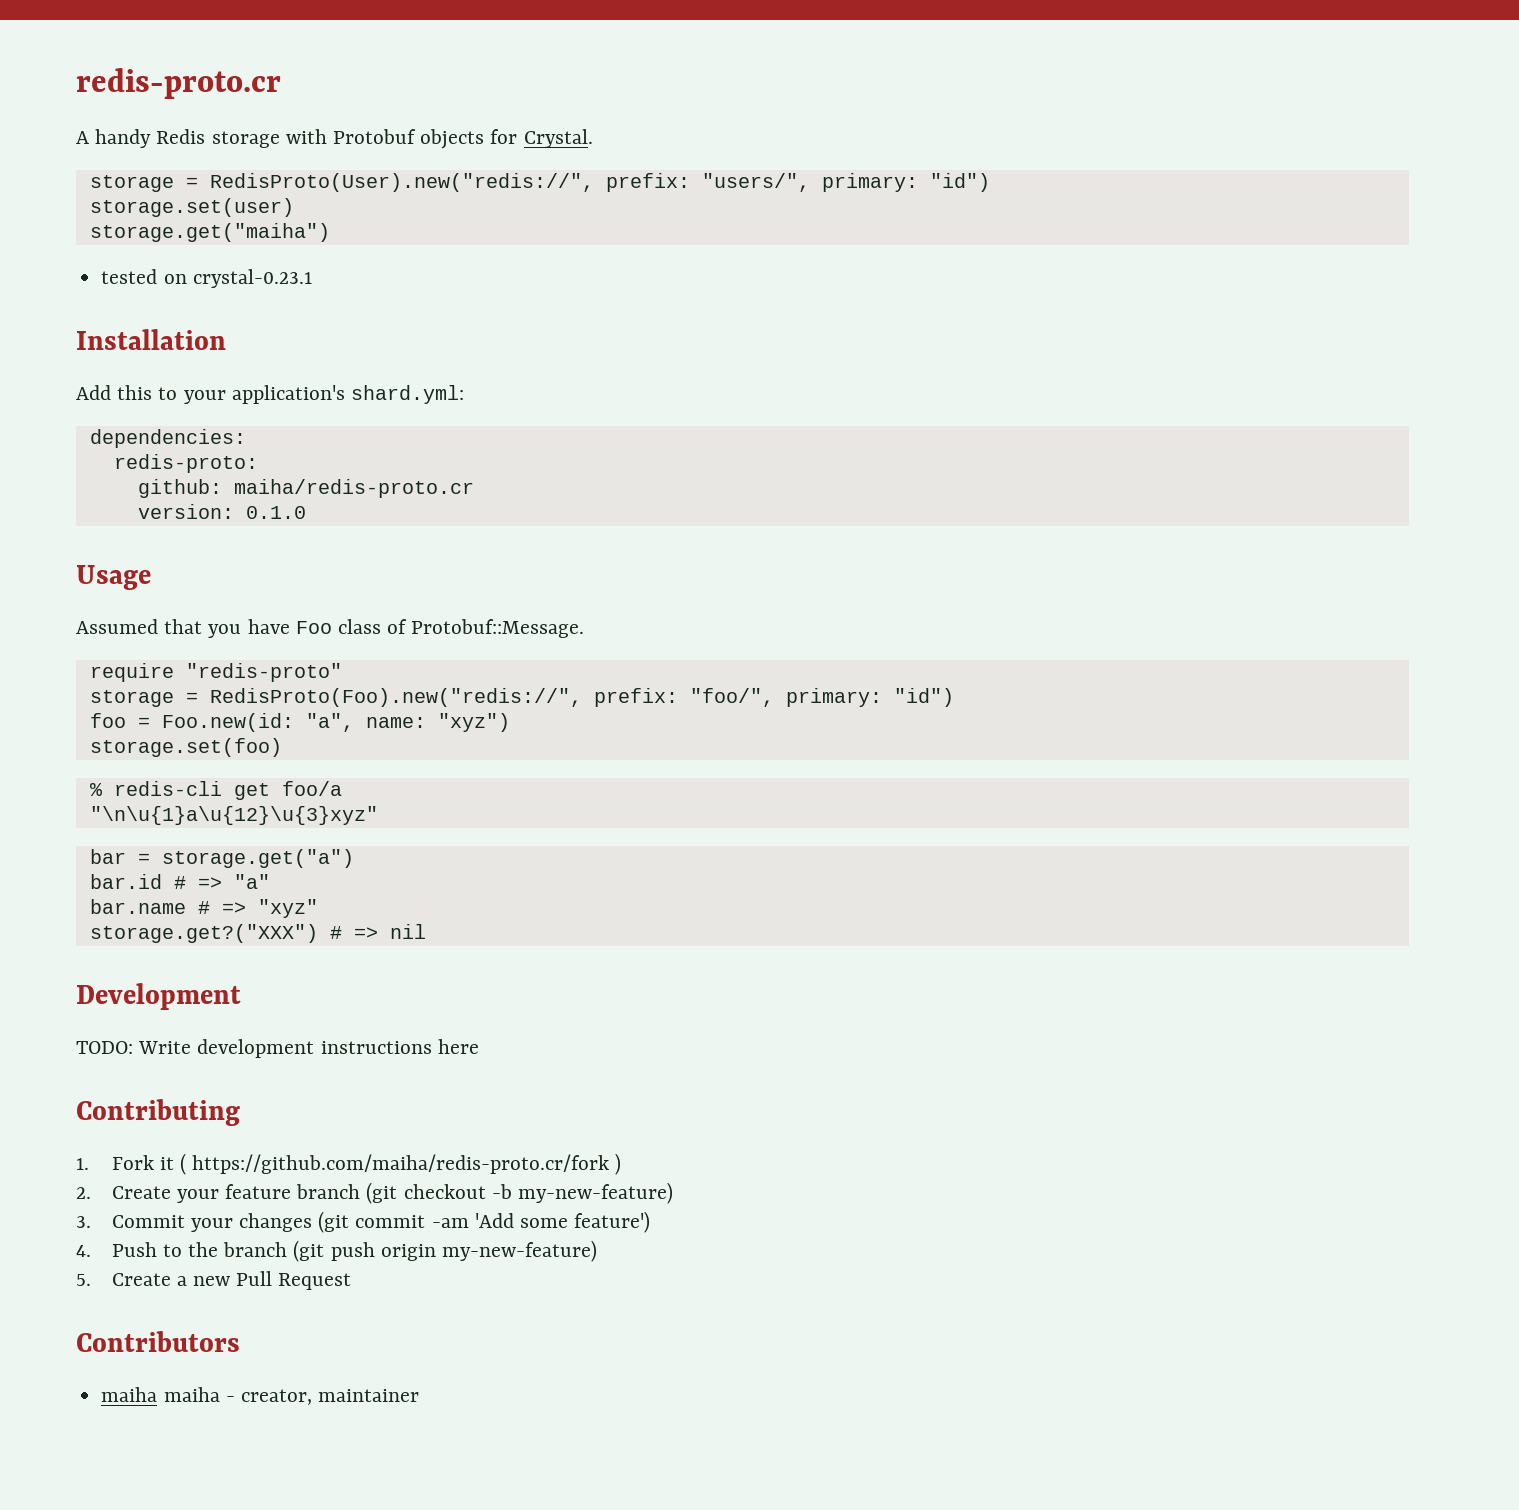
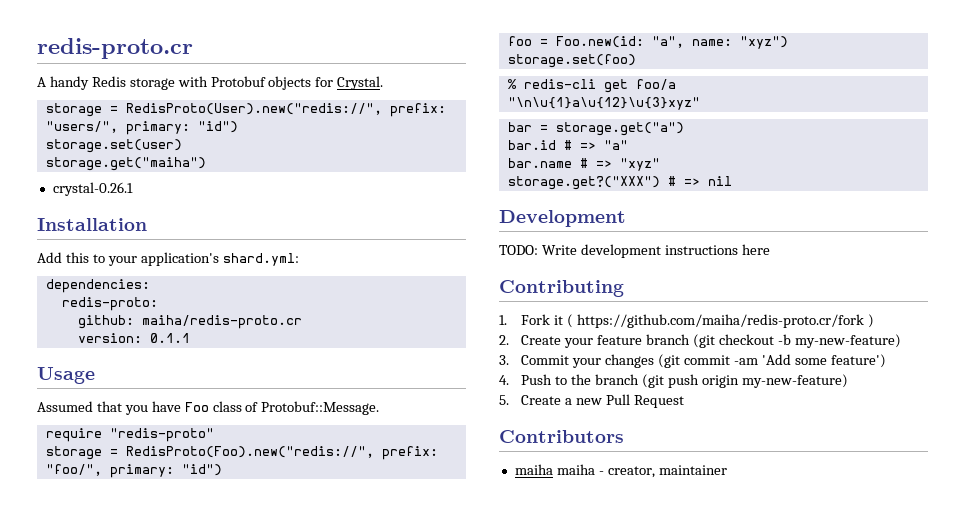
- tested on crystal-0.23.1
+ crystal-0.26.1
- version: 0.1.0
+ version: 0.1.1

